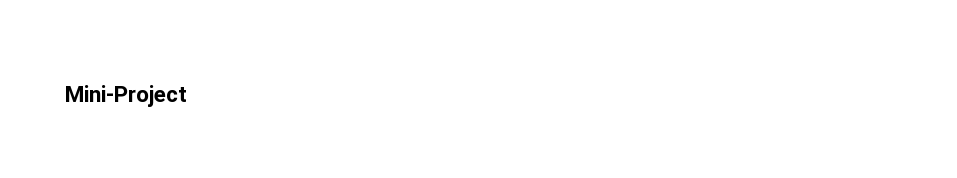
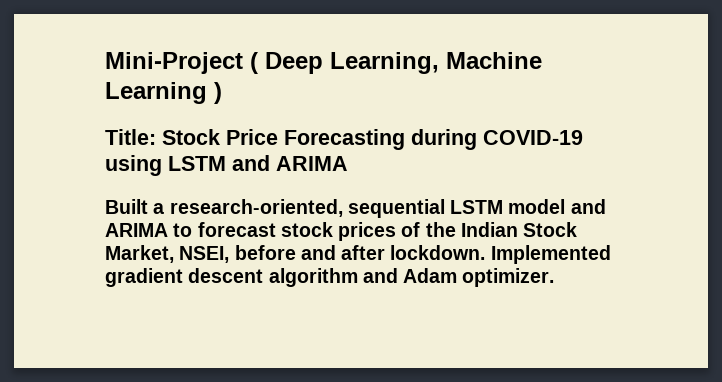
- Mini-Project
+ Mini-Project ( Deep Learning, Machine Learning )
+ Title: Stock Price Forecasting during COVID-19 using LSTM and ARIMA
+ Built a research-oriented, sequential LSTM model and ARIMA to forecast stock prices of the Indian Stock Market, NSEI, before and after lockdown. Implemented gradient descent algorithm and Adam optimizer.

